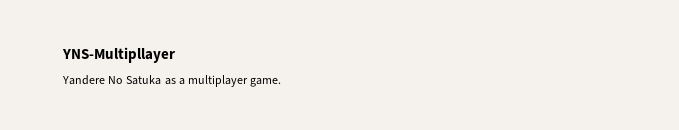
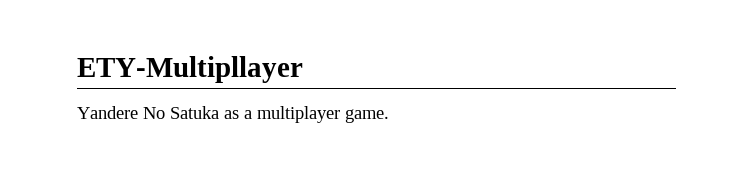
- YNS-Multipllayer
+ ETY-Multipllayer

